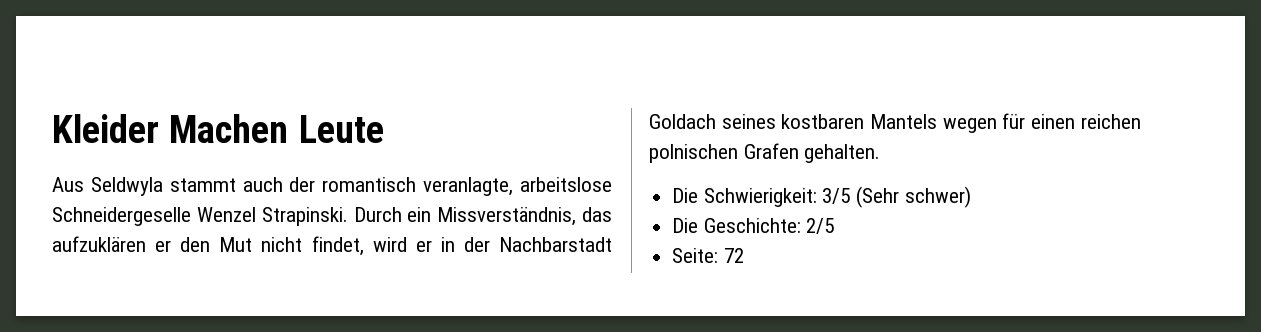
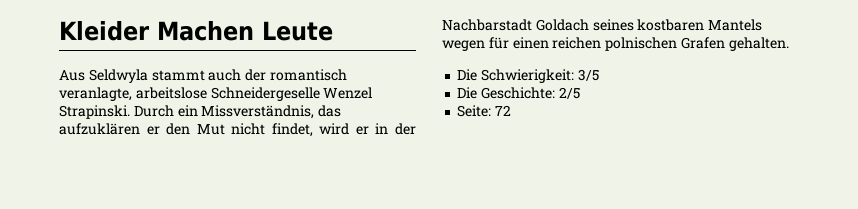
- Die Schwierigkeit: 3/5 (Sehr schwer)
+ Die Schwierigkeit: 3/5

